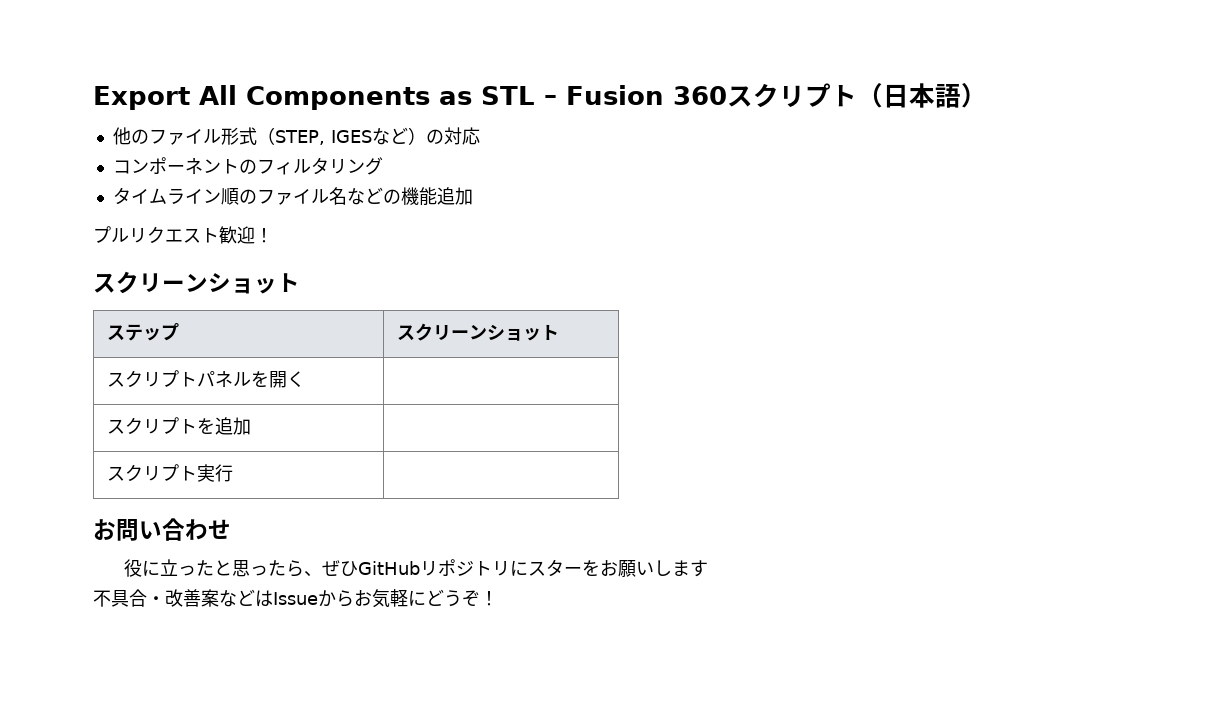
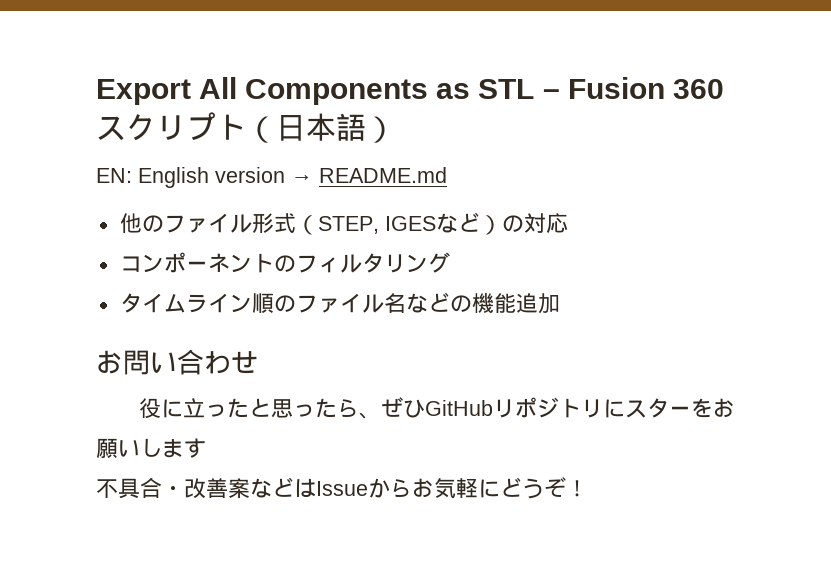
+ EN: English version → README.md
- プルリクエスト歓迎！
- スクリーンショット
- ステップ | スクリーンショット
- スクリプトパネルを開く |
- スクリプトを追加 |
- スクリプト実行 |

